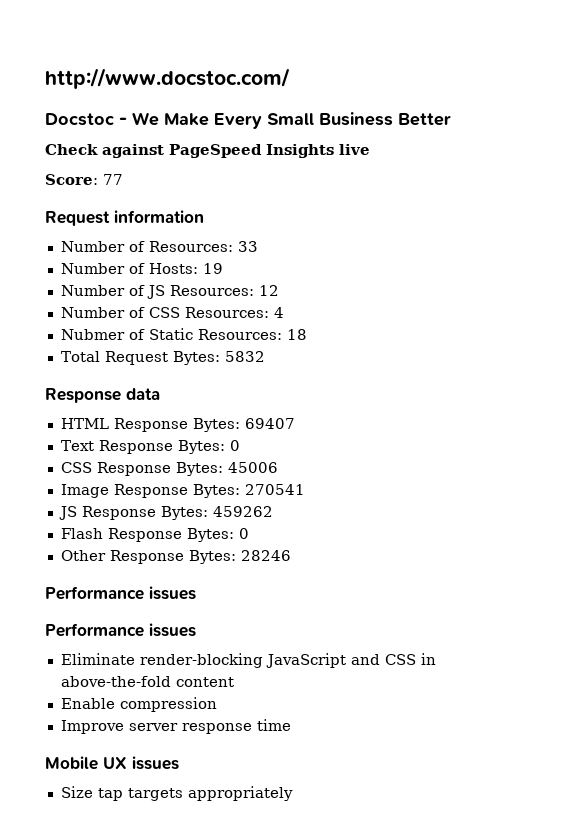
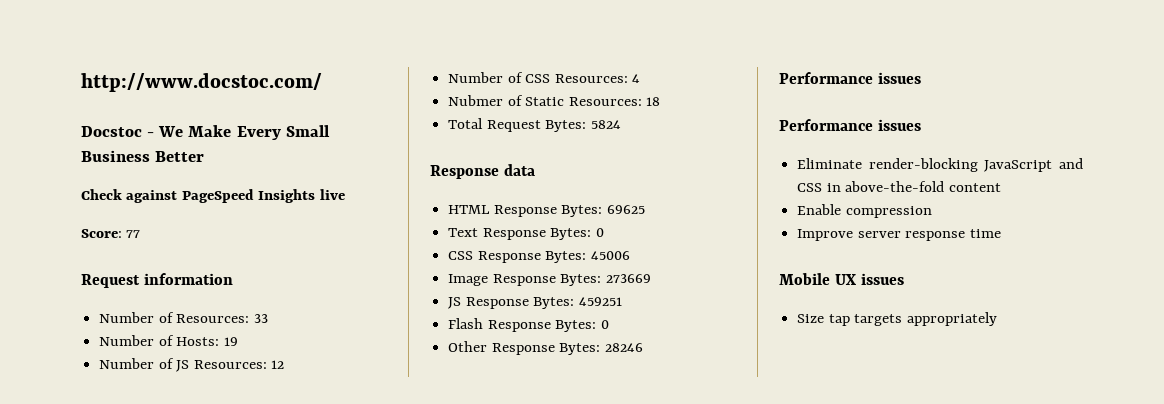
- Total Request Bytes: 5832
+ Total Request Bytes: 5824
- HTML Response Bytes: 69407
+ HTML Response Bytes: 69625
- Image Response Bytes: 270541
+ Image Response Bytes: 273669
- JS Response Bytes: 459262
+ JS Response Bytes: 459251

